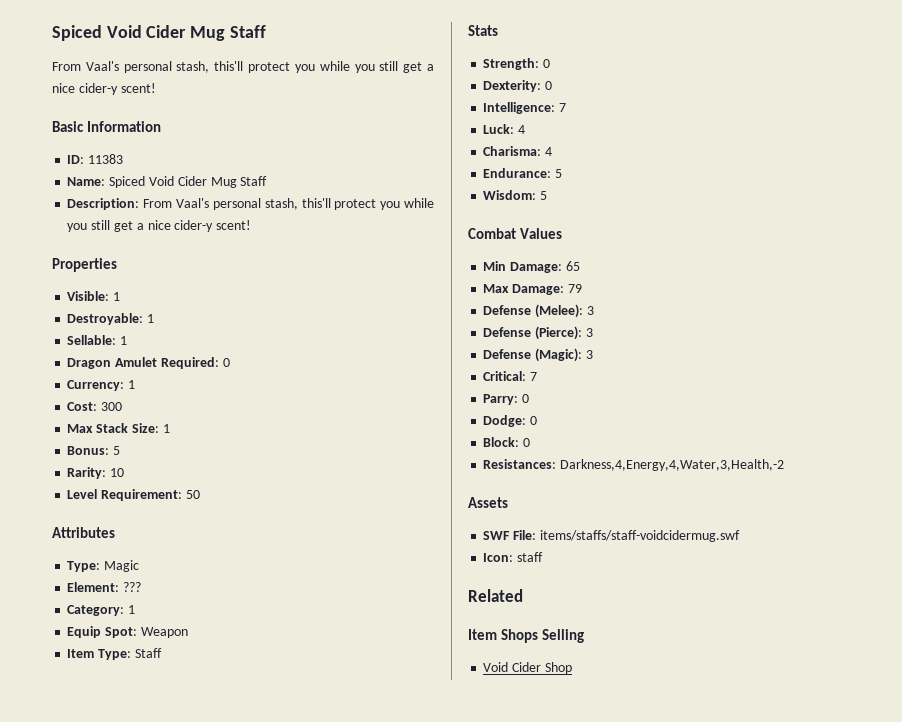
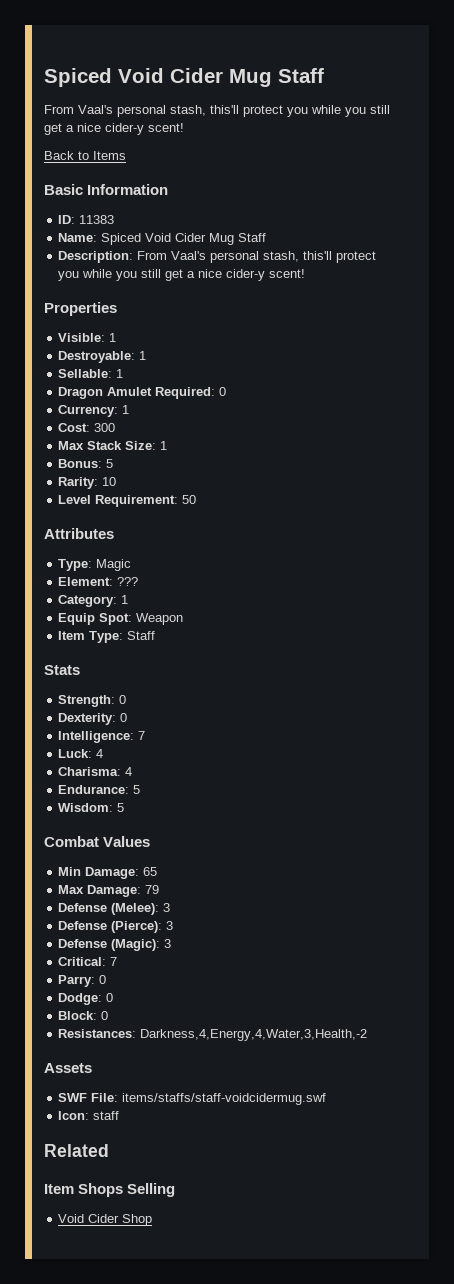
+ Back to Items

